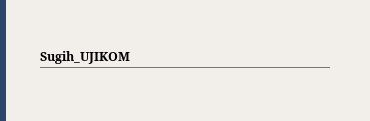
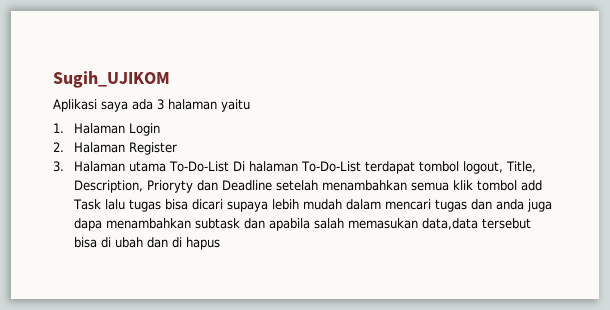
+ Aplikasi saya ada 3 halaman yaitu
+ 1. Halaman Login
+ 2. Halaman Register
+ 3. Halaman utama To-Do-List Di halaman To-Do-List terdapat tombol logout, Title, Description, Prioryty dan Deadline setelah menambahkan semua klik tombol add Task lalu tugas bisa dicari supaya lebih mudah dalam mencari tugas dan anda juga dapa menambahkan subtask dan apabila salah memasukan data,data tersebut bisa di ubah dan di hapus

